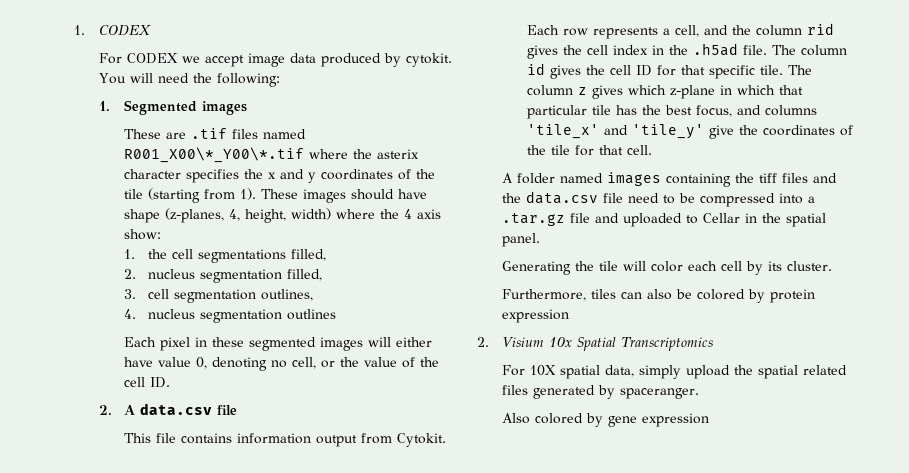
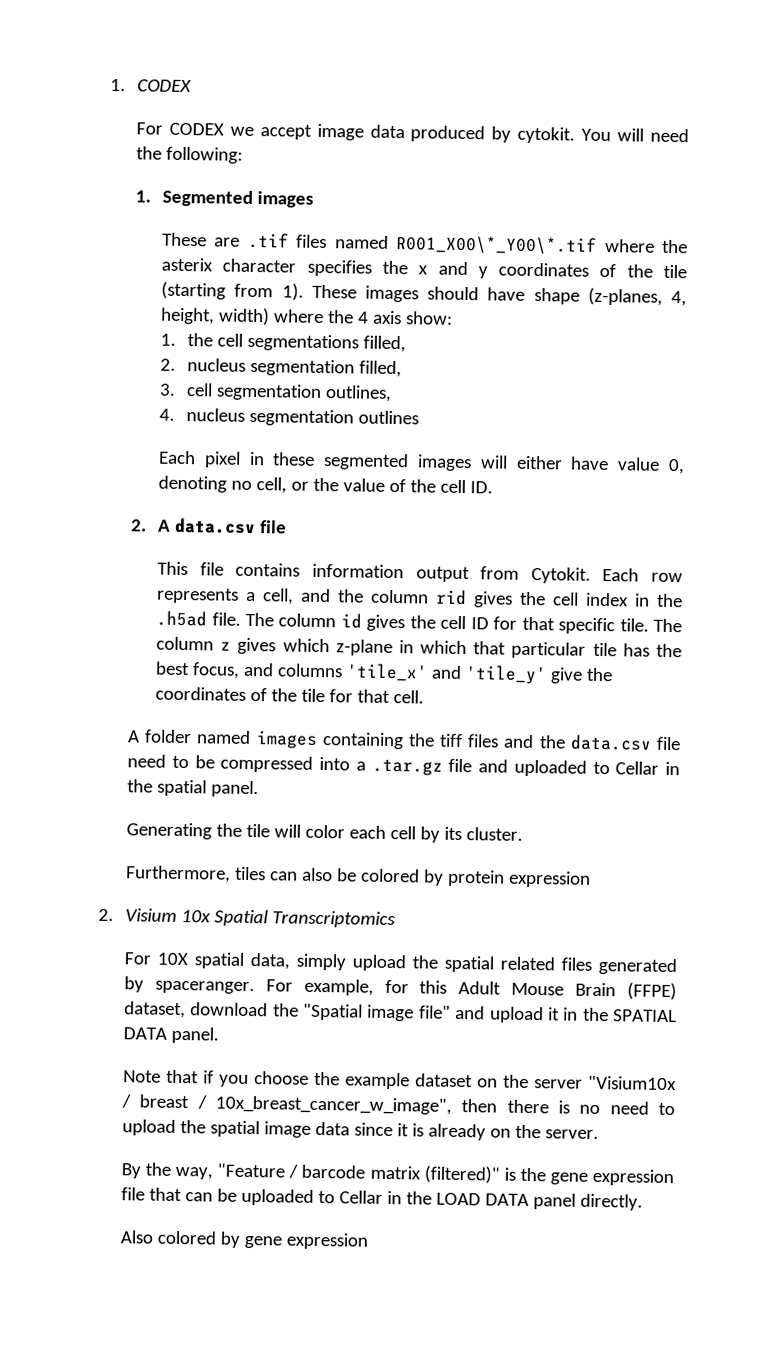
+ For example, for this Adult Mouse Brain (FFPE) dataset, download the "Spatial image file" and upload it in the SPATIAL DATA panel.
+ Note that if you choose the example dataset on the server "Visium10x / breast / 10x_breast_cancer_w_image", then there is no need to upload the spatial image data since it is already on the server.
+ By the way, "Feature / barcode matrix (filtered)" is the gene expression file that can be uploaded to Cellar in the LOAD DATA panel directly.

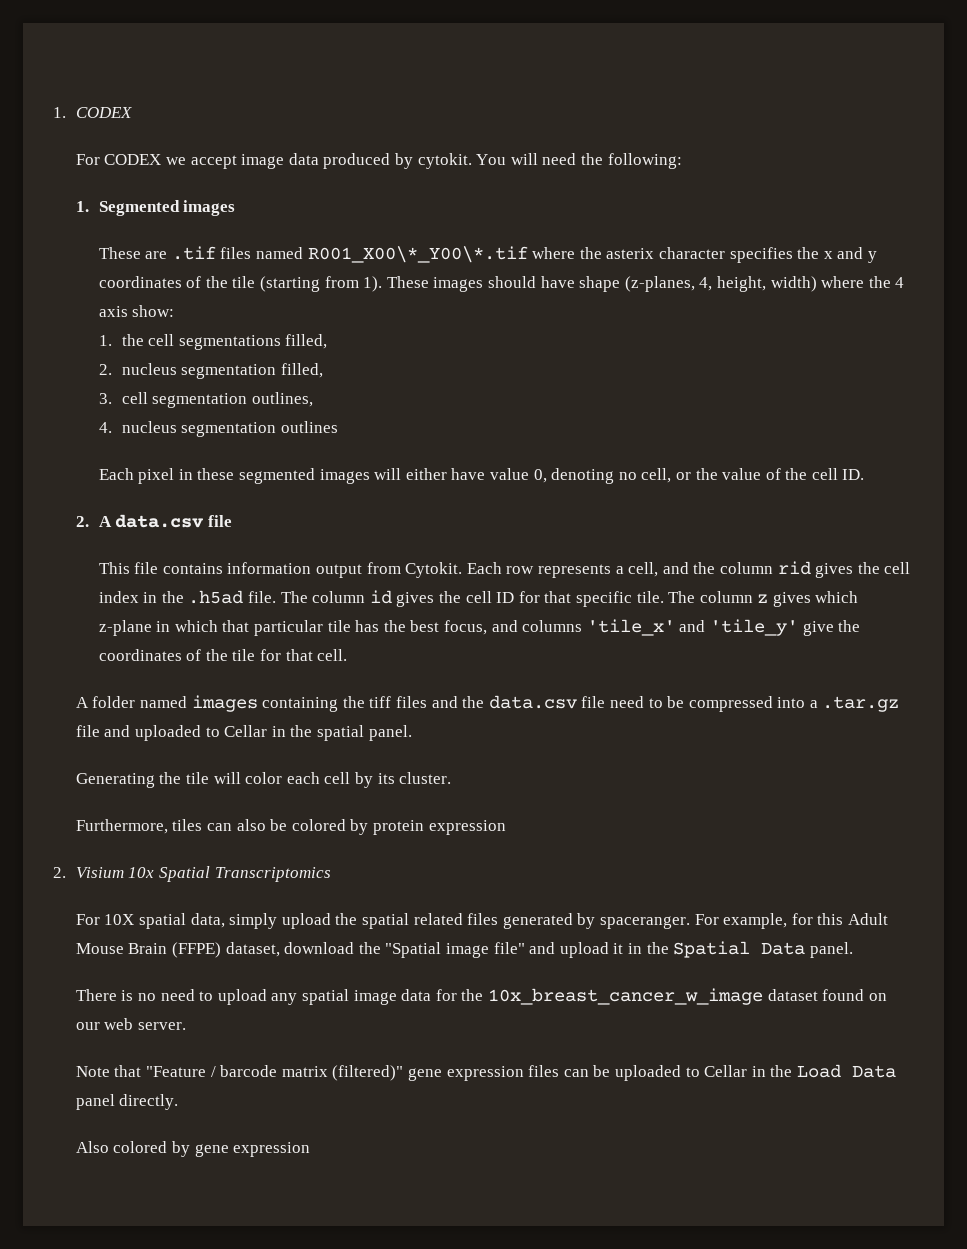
- For example, for this Adult Mouse Brain (FFPE) dataset, download the "Spatial image file" and upload it in the SPATIAL DATA panel.
- Note that if you choose the example dataset on the server "Visium10x / breast / 10x_breast_cancer_w_image", then there is no need to upload the spatial image data since it is already on the server.
- By the way, "Feature / barcode matrix (filtered)" is the gene expression file that can be uploaded to Cellar in the LOAD DATA panel directly.
+ For example, for this Adult Mouse Brain (FFPE) dataset, download the "Spatial image file" and upload it in the Spatial Data panel.
+ There is no need to upload any spatial image data for the 10x_breast_cancer_w_image dataset found on our web server.
+ Note that "Feature / barcode matrix (filtered)" gene expression files can be uploaded to Cellar in the Load Data panel directly.

